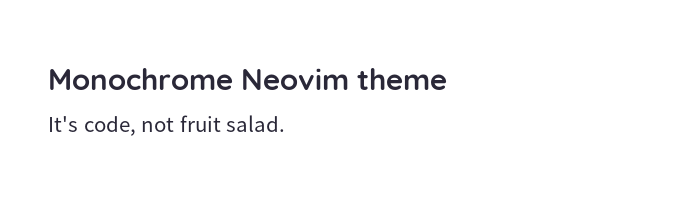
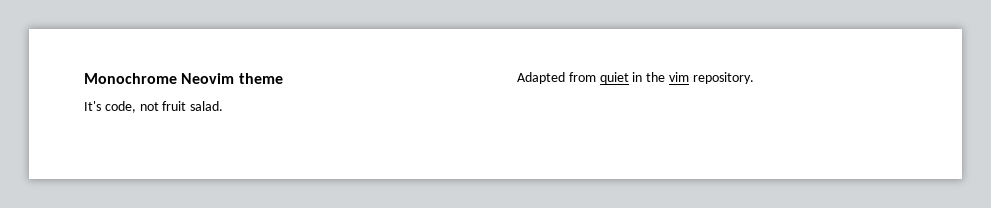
+ Adapted from quiet in the vim repository.

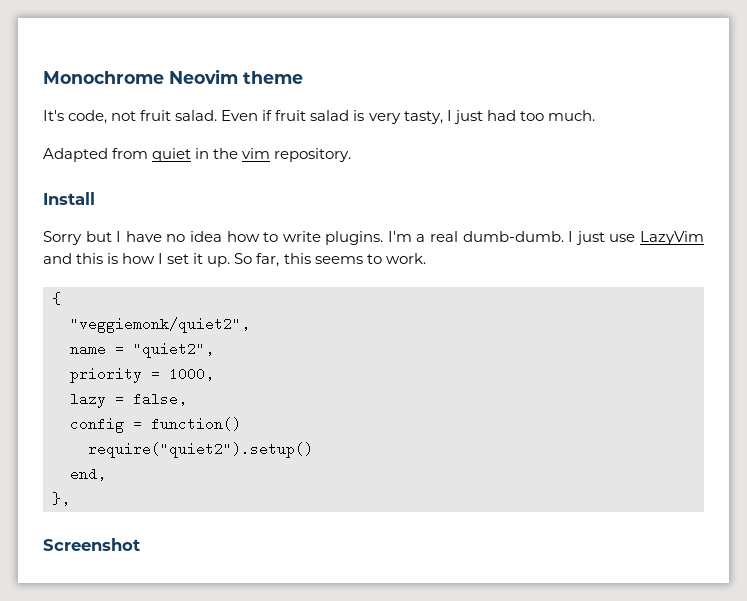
+ Even if fruit salad is very tasty, I just had too much.
+ Install
+ Sorry but I have no idea how to write plugins. I'm a real dumb-dumb. I just use LazyVim and this is how I set it up. So far, this seems to work.
+ {
+ "veggiemonk/quiet2",
+ name = "quiet2",
+ priority = 1000,
+ lazy = false,
+ config = function()
+ require("quiet2").setup()
+ end,
+ },
+ Screenshot

